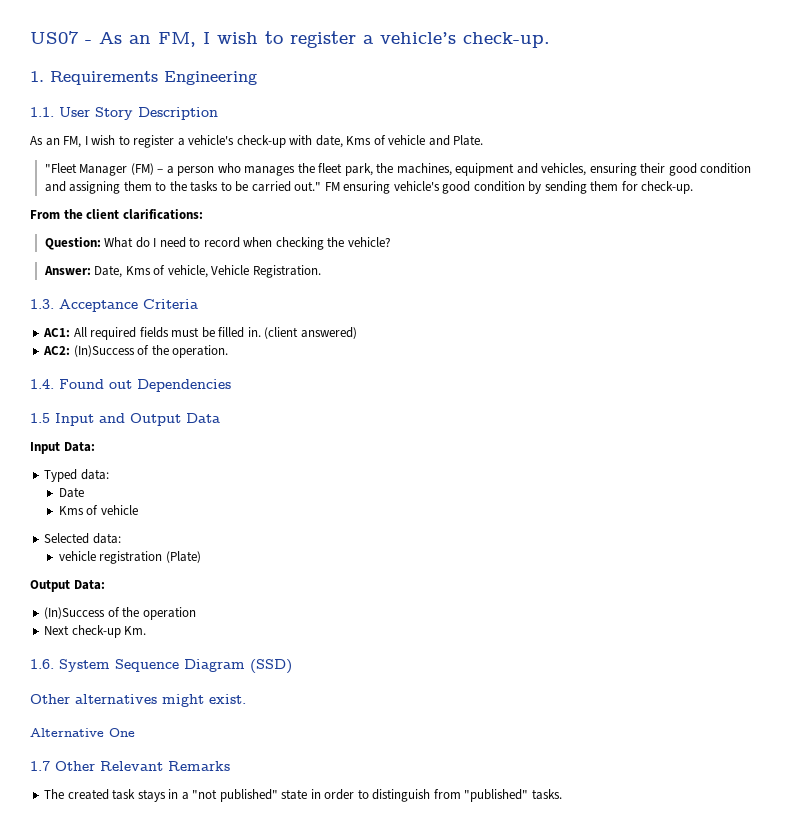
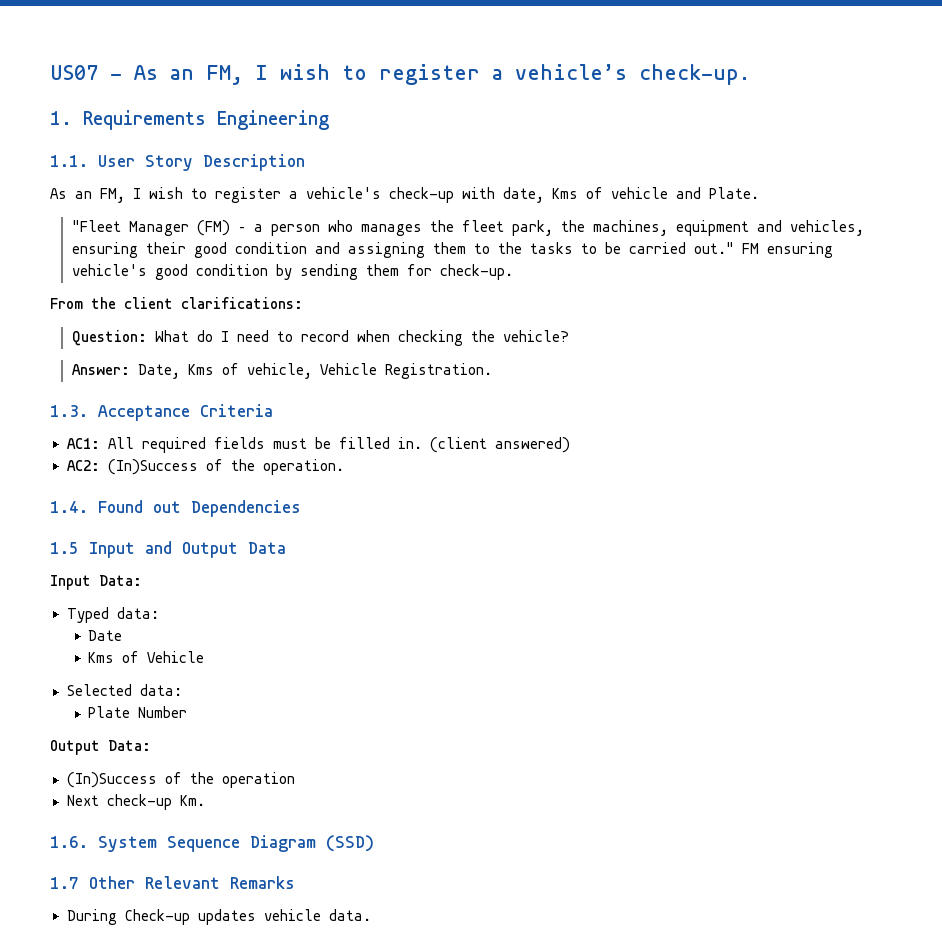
  Date
- Kms of vehicle
+ Kms of Vehicle
- vehicle registration (Plate)
+ Plate Number
- Other alternatives might exist.
- Alternative One
  1.7 Other Relevant Remarks
- The created task stays in a "not published" state in order to distinguish from "published" tasks.
+ During Check-up updates vehicle data.

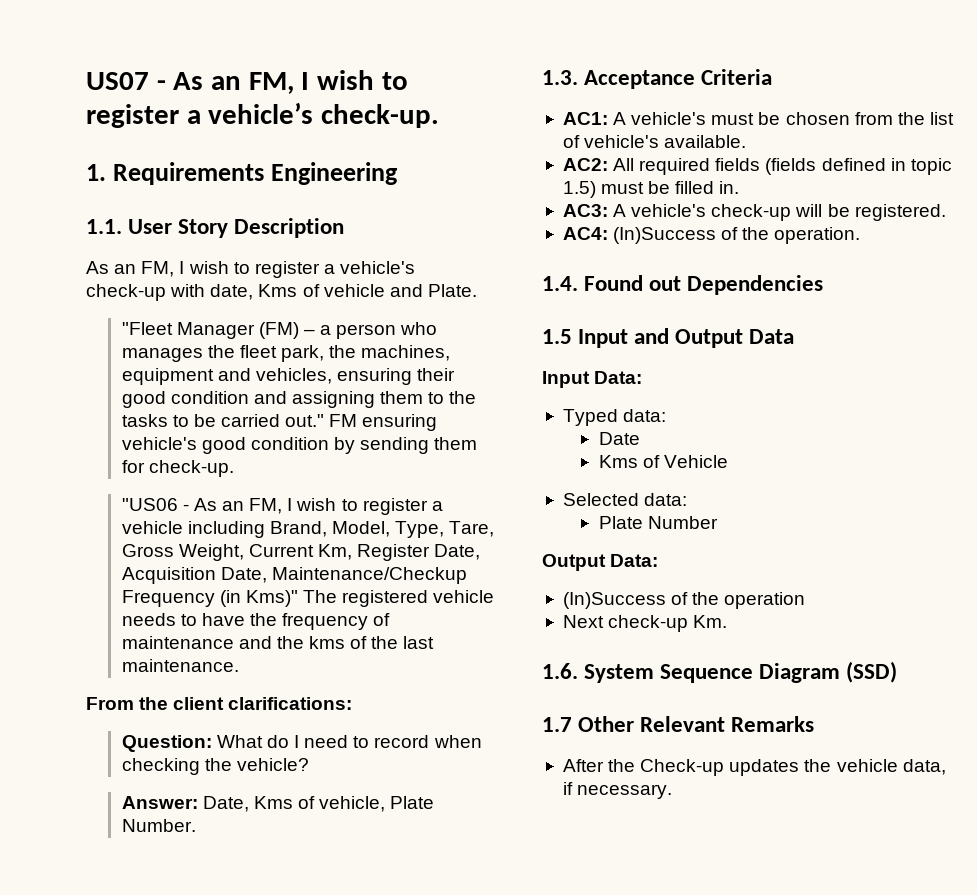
+ "US06 - As an FM, I wish to register a vehicle including Brand, Model, Type, Tare, Gross Weight, Current Km, Register Date, Acquisition Date, Maintenance/Checkup Frequency (in Kms)" The registered vehicle needs to have the frequency of maintenance and the kms of the last maintenance.
- Answer: Date, Kms of vehicle, Vehicle Registration.
+ Answer: Date, Kms of vehicle, Plate Number.
- AC1: All required fields must be filled in. (client answered)
- AC2: (In)Success of the operation.
+ AC1: A vehicle's must be chosen from the list of vehicle's available.
+ AC2: All required fields (fields defined in topic 1.5) must be filled in.
+ AC3: A vehicle's check-up will be registered.
+ AC4: (In)Success of the operation.
- During Check-up updates vehicle data.
+ After the Check-up updates the vehicle data, if necessary.

